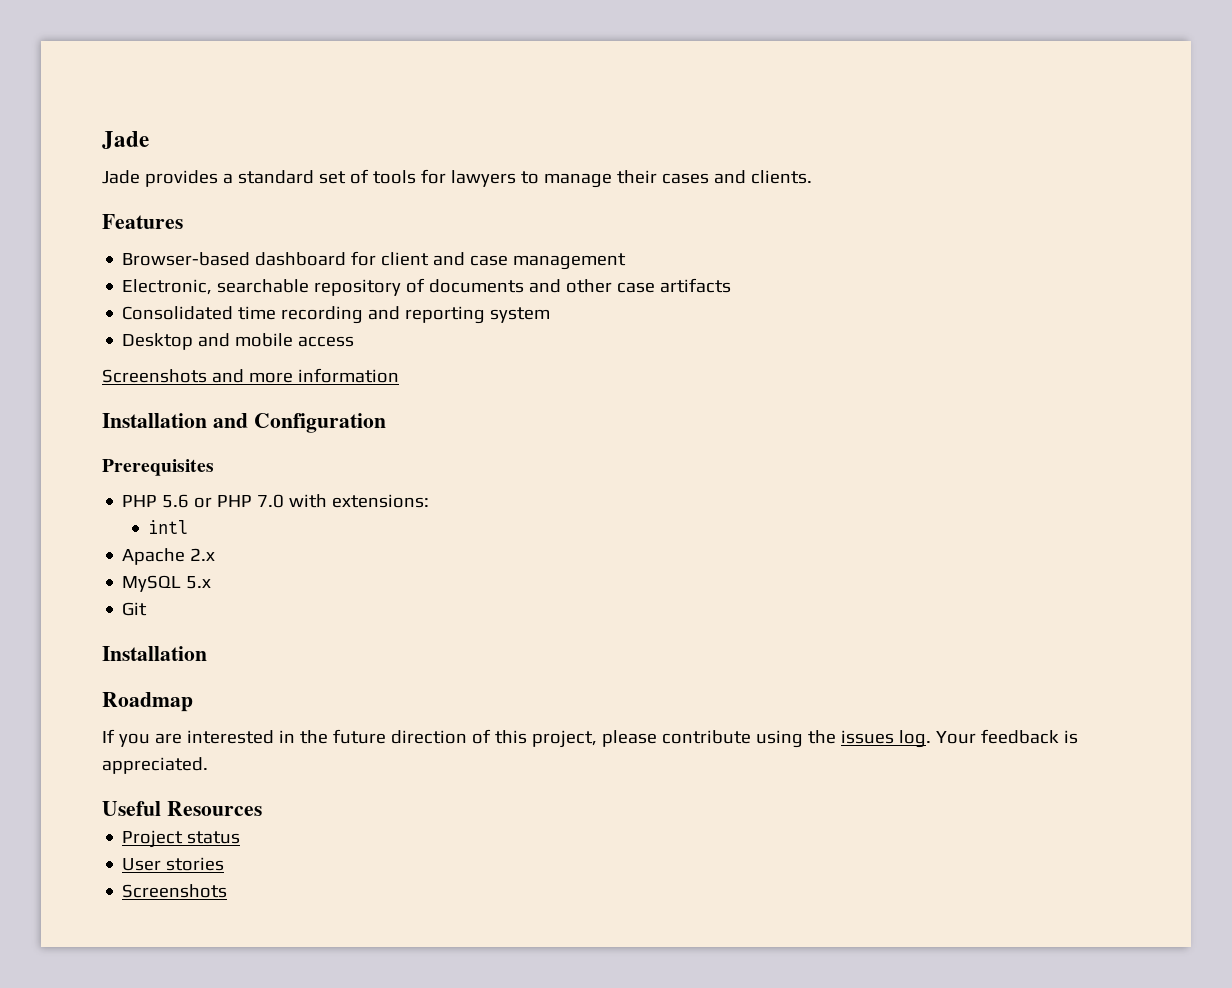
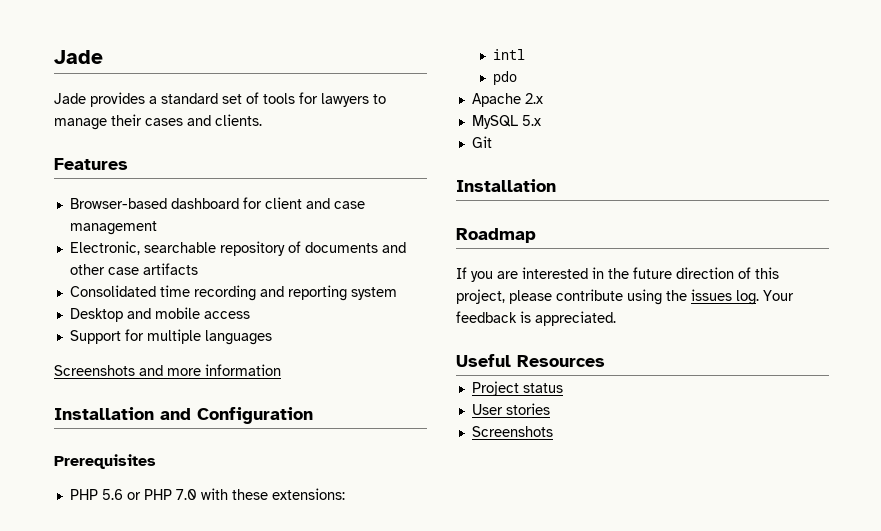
+ Support for multiple languages
- PHP 5.6 or PHP 7.0 with extensions:
+ PHP 5.6 or PHP 7.0 with these extensions:
+ pdo

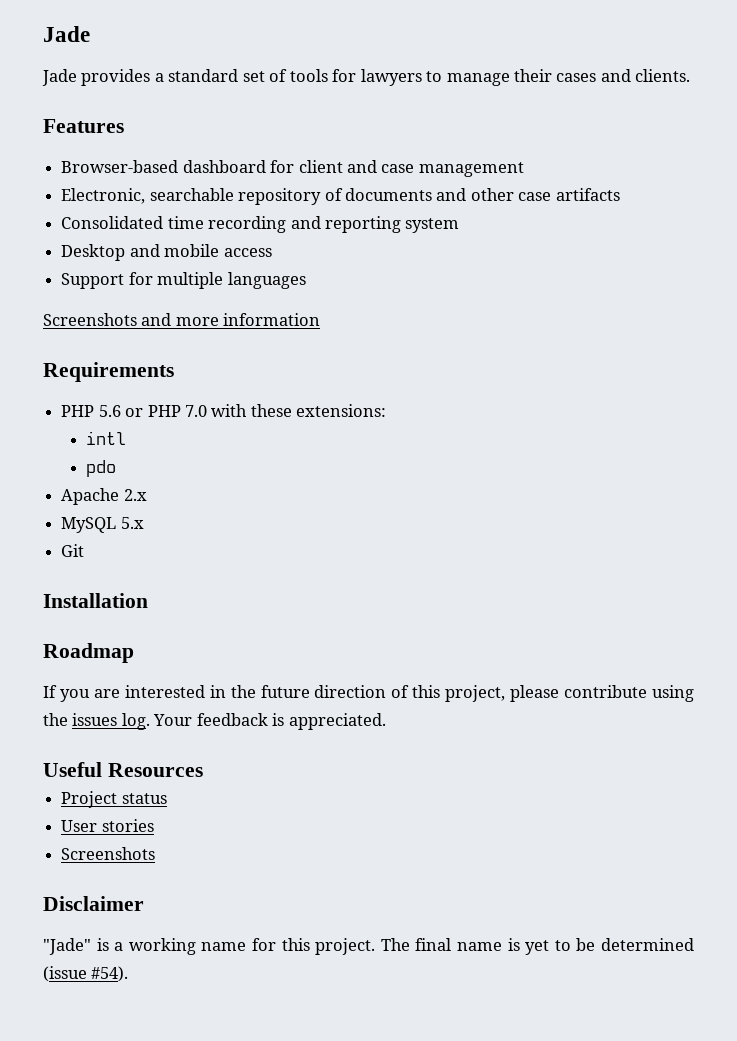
- Installation and Configuration
- Prerequisites
+ Requirements
+ Disclaimer
+ "Jade" is a working name for this project. The final name is yet to be determined (issue #54).

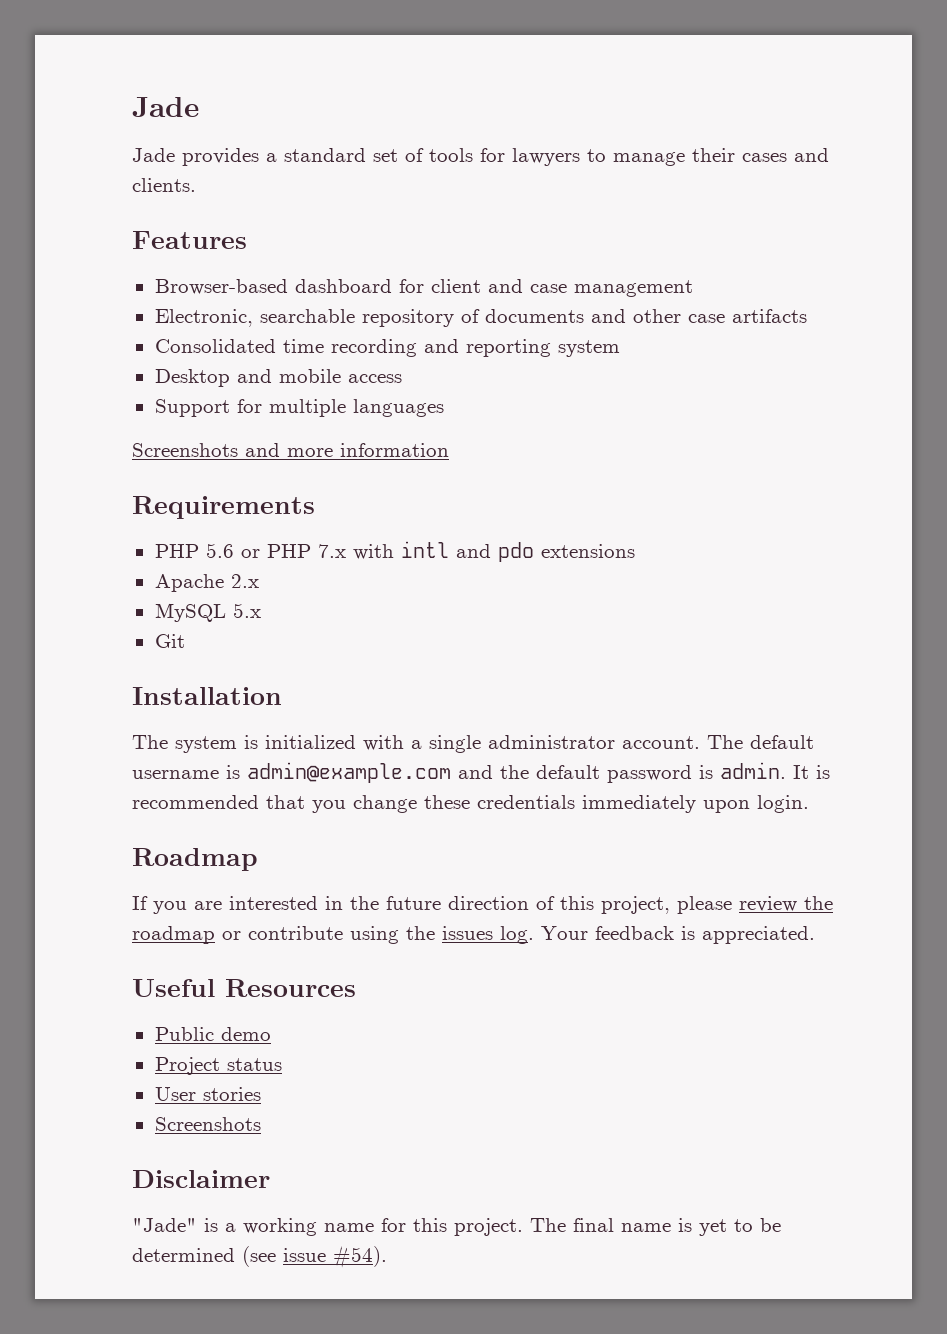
- PHP 5.6 or PHP 7.0 with these extensions:
- intl
- pdo
+ PHP 5.6 or PHP 7.x with intl and pdo extensions
+ The system is initialized with a single administrator account. The default username is admin@example.com and the default password is admin. It is recommended that you change these credentials immediately upon login.
- If you are interested in the future direction of this project, please contribute using the issues log.
+ If you are interested in the future direction of this project, please review the roadmap or contribute using the issues log.
+ Public demo
- The final name is yet to be determined (issue #54).
+ The final name is yet to be determined (see issue #54).

